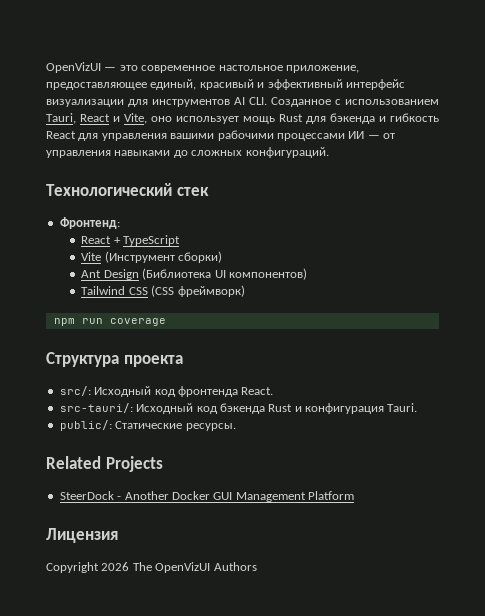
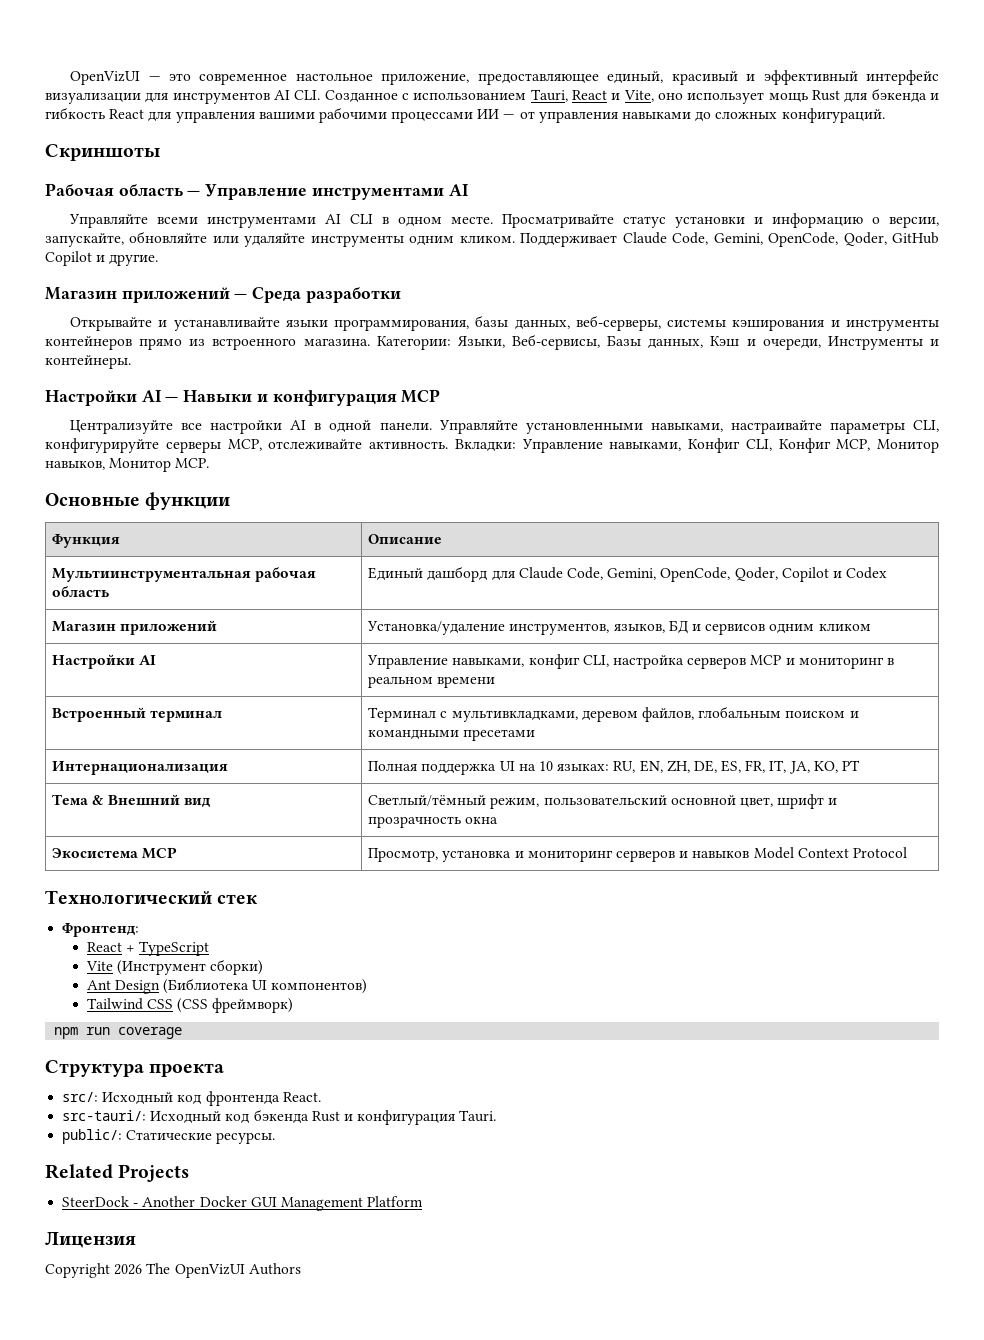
+ Скриншоты
+ Рабочая область — Управление инструментами AI
+ Управляйте всеми инструментами AI CLI в одном месте. Просматривайте статус установки и информацию о версии, запускайте, обновляйте или удаляйте инструменты одним кликом. Поддерживает Claude Code, Gemini, OpenCode, Qoder, GitHub Copilot и другие.
+ Магазин приложений — Среда разработки
+ Открывайте и устанавливайте языки программирования, базы данных, веб-серверы, системы кэширования и инструменты контейнеров прямо из встроенного магазина. Категории: Языки, Веб-сервисы, Базы данных, Кэш и очереди, Инструменты и контейнеры.
+ Настройки AI — Навыки и конфигурация MCP
+ Централизуйте все настройки AI в одной панели. Управляйте установленными навыками, настраивайте параметры CLI, конфигурируйте серверы MCP, отслеживайте активность. Вкладки: Управление навыками, Конфиг CLI, Конфиг MCP, Монитор навыков, Монитор MCP.
+ Основные функции
+ Функция | Описание
+ Мультиинструментальная рабочая область | Единый дашборд для Claude Code, Gemini, OpenCode, Qoder, Copilot и Codex
+ Магазин приложений | Установка/удаление инструментов, языков, БД и сервисов одним кликом
+ Настройки AI | Управление навыками, конфиг CLI, настройка серверов MCP и мониторинг в реальном времени
+ Встроенный терминал | Терминал с мультивкладками, деревом файлов, глобальным поиском и командными пресетами
+ Интернационализация | Полная поддержка UI на 10 языках: RU, EN, ZH, DE, ES, FR, IT, JA, KO, PT
+ Тема & Внешний вид | Светлый/тёмный режим, пользовательский основной цвет, шрифт и прозрачность окна
+ Экосистема MCP | Просмотр, установка и мониторинг серверов и навыков Model Context Protocol

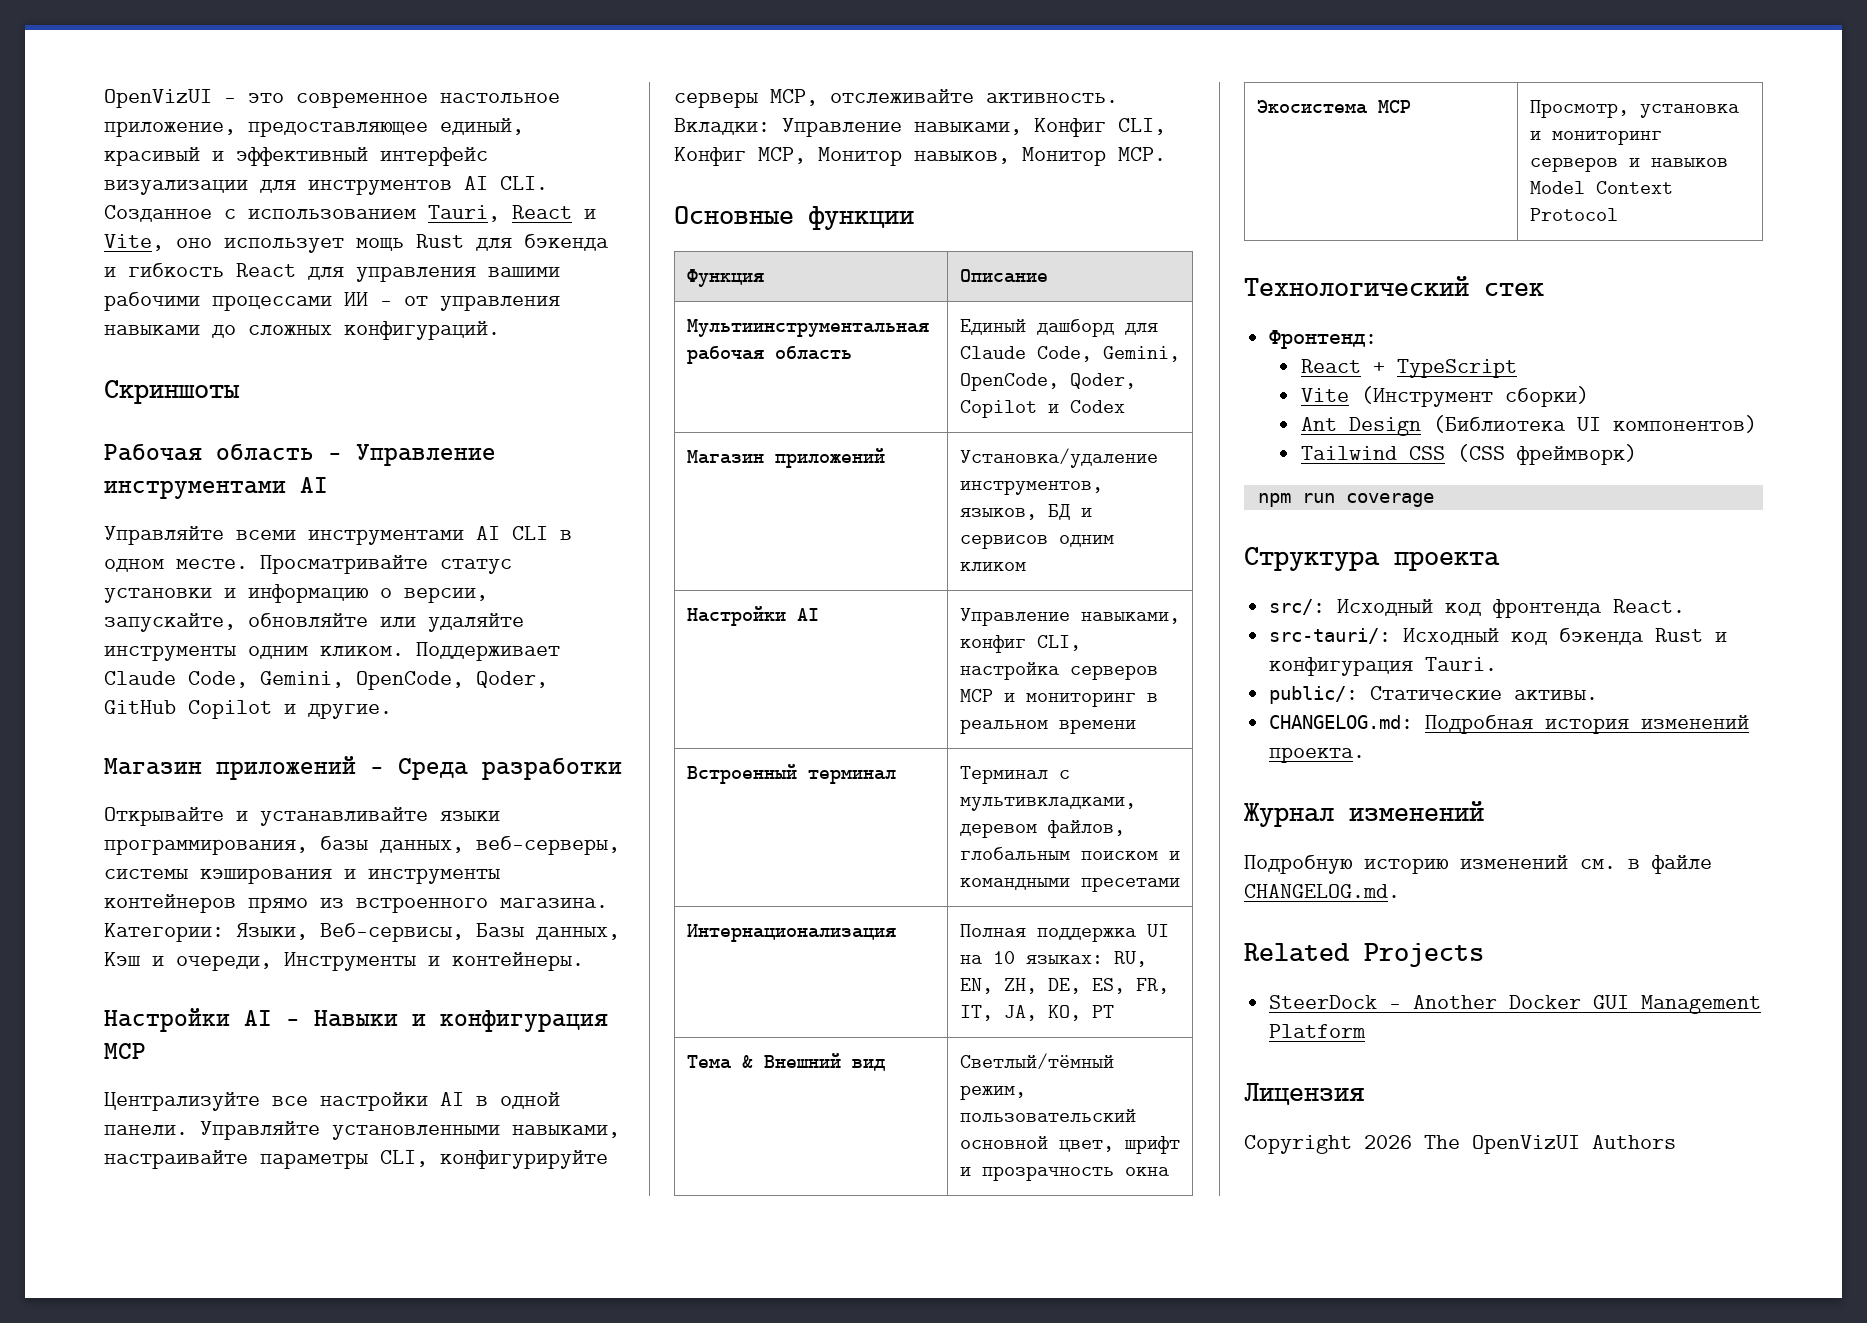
- public/: Статические ресурсы.
+ public/: Статические активы.
+ CHANGELOG.md: Подробная история изменений проекта.
+ Журнал изменений
+ Подробную историю изменений см. в файле CHANGELOG.md.

